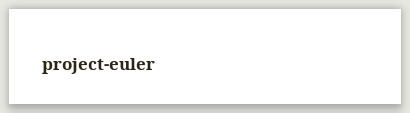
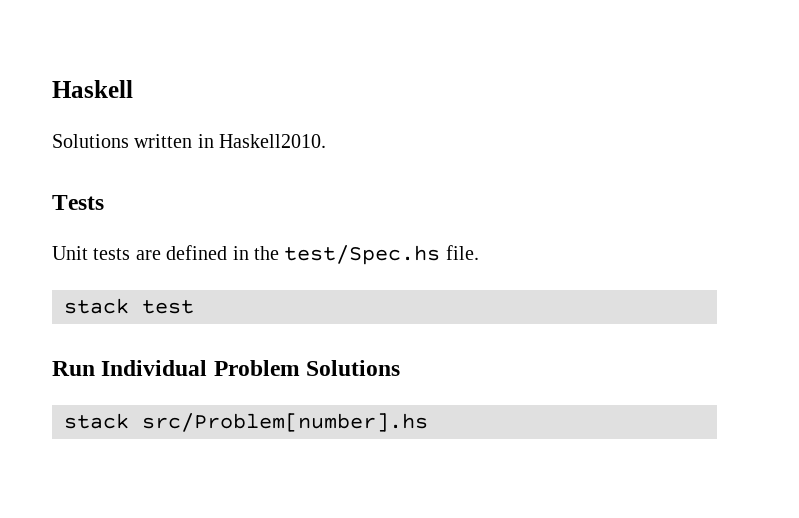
- project-euler
+ Haskell
+ Solutions written in Haskell2010.
+ Tests
+ Unit tests are defined in the test/Spec.hs file.
+ stack test
+ Run Individual Problem Solutions
+ stack src/Problem[number].hs

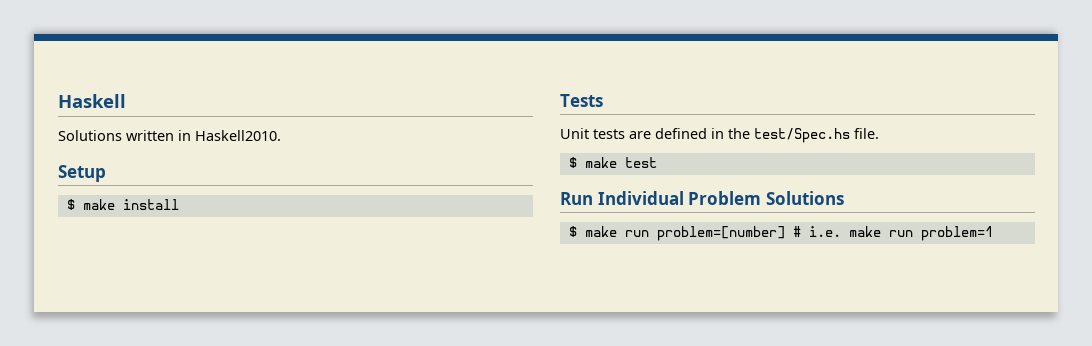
+ Setup
+ $ make install
- stack test
+ $ make test
- stack src/Problem[number].hs
+ $ make run problem=[number] # i.e. make run problem=1

